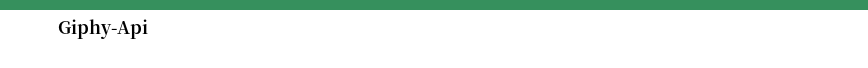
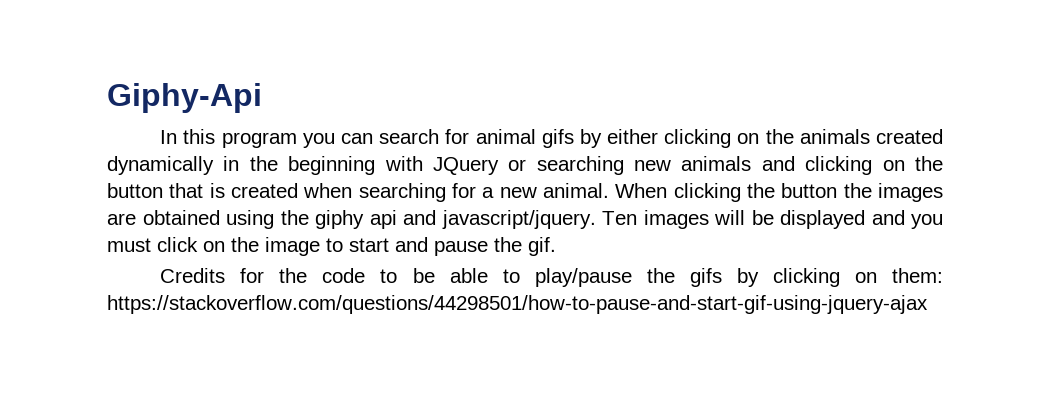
+ In this program you can search for animal gifs by either clicking on the animals created dynamically in the beginning with JQuery or searching new animals and clicking on the button that is created when searching for a new animal. When clicking the button the images are obtained using the giphy api and javascript/jquery. Ten images will be displayed and you must click on the image to start and pause the gif.
+ Credits for the code to be able to play/pause the gifs by clicking on them: https://stackoverflow.com/questions/44298501/how-to-pause-and-start-gif-using-jquery-ajax

